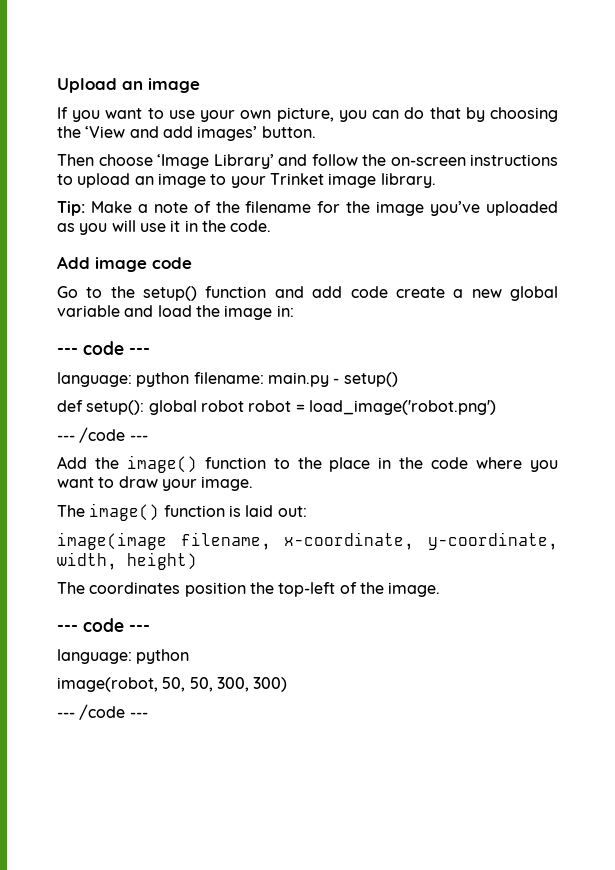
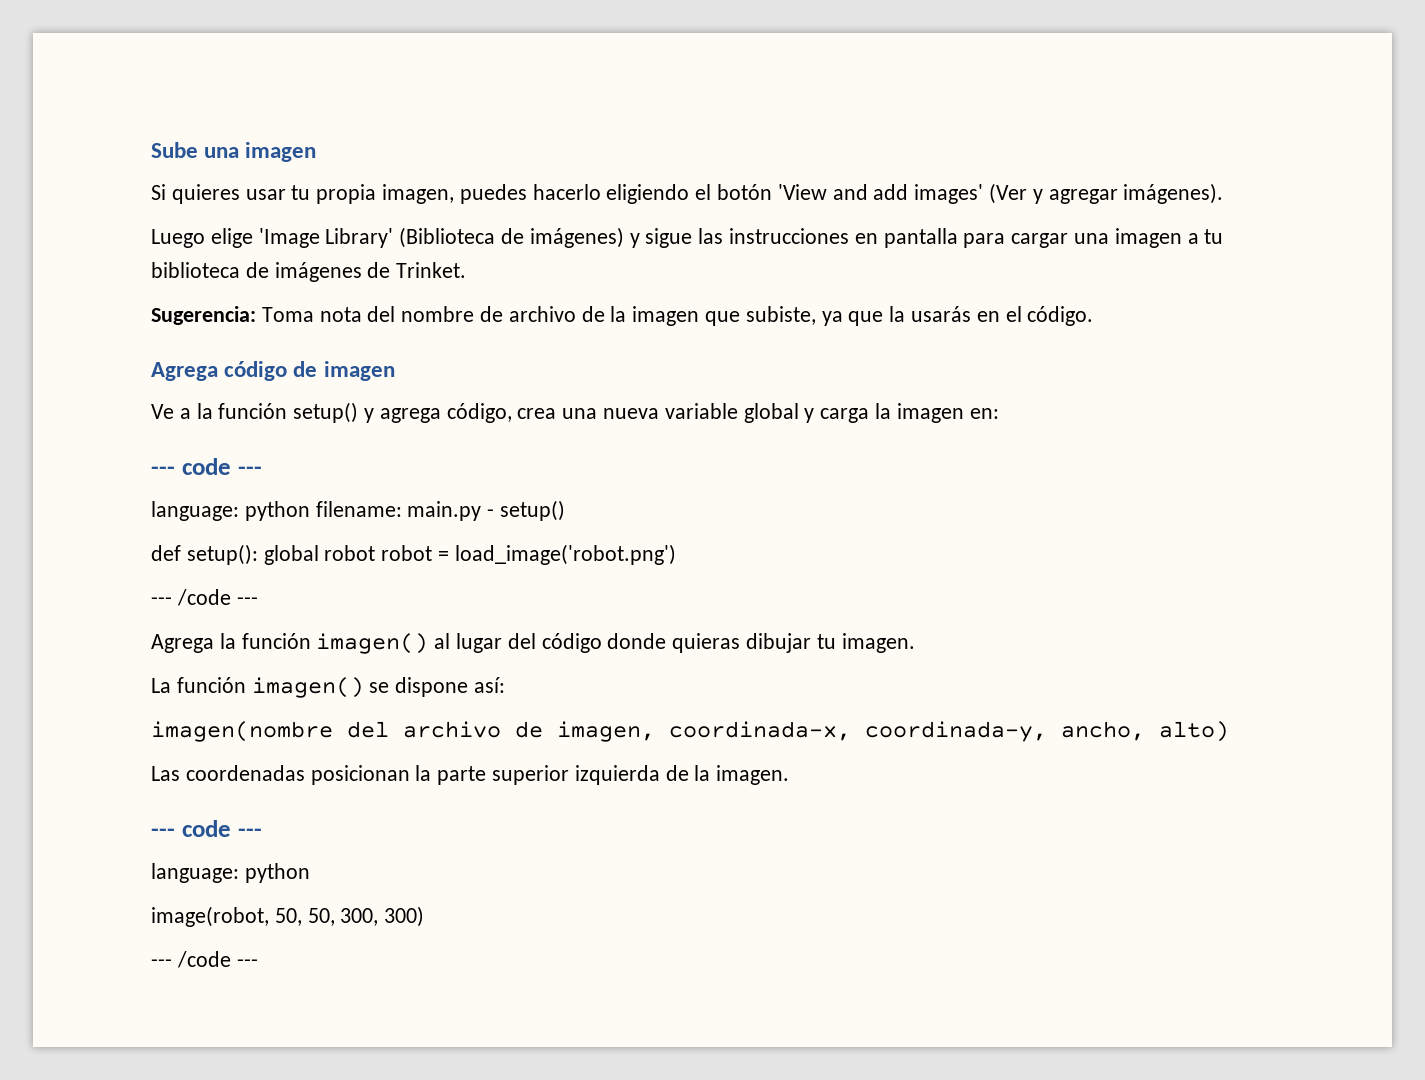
- Upload an image
- If you want to use your own picture, you can do that by choosing the ‘View and add images’ button.
- Then choose ‘Image Library’ and follow the on-screen instructions to upload an image to your Trinket image library.
- Tip: Make a note of the filename for the image you’ve uploaded as you will use it in the code.
- Add image code
- Go to the setup() function and add code create a new global variable and load the image in:
+ Sube una imagen
+ Si quieres usar tu propia imagen, puedes hacerlo eligiendo el botón 'View and add images' (Ver y agregar imágenes).
+ Luego elige 'Image Library' (Biblioteca de imágenes) y sigue las instrucciones en pantalla para cargar una imagen a tu biblioteca de imágenes de Trinket.
+ Sugerencia: Toma nota del nombre de archivo de la imagen que subiste, ya que la usarás en el código.
+ Agrega código de imagen
+ Ve a la función setup() y agrega código, crea una nueva variable global y carga la imagen en:
- Add the image() function to the place in the code where you want to draw your image.
- The image() function is laid out:
- image(image filename, x-coordinate, y-coordinate, width, height)
- The coordinates position the top-left of the image.
+ Agrega la función imagen() al lugar del código donde quieras dibujar tu imagen.
+ La función imagen() se dispone así:
+ imagen(nombre del archivo de imagen, coordinada-x, coordinada-y, ancho, alto)
+ Las coordenadas posicionan la parte superior izquierda de la imagen.

